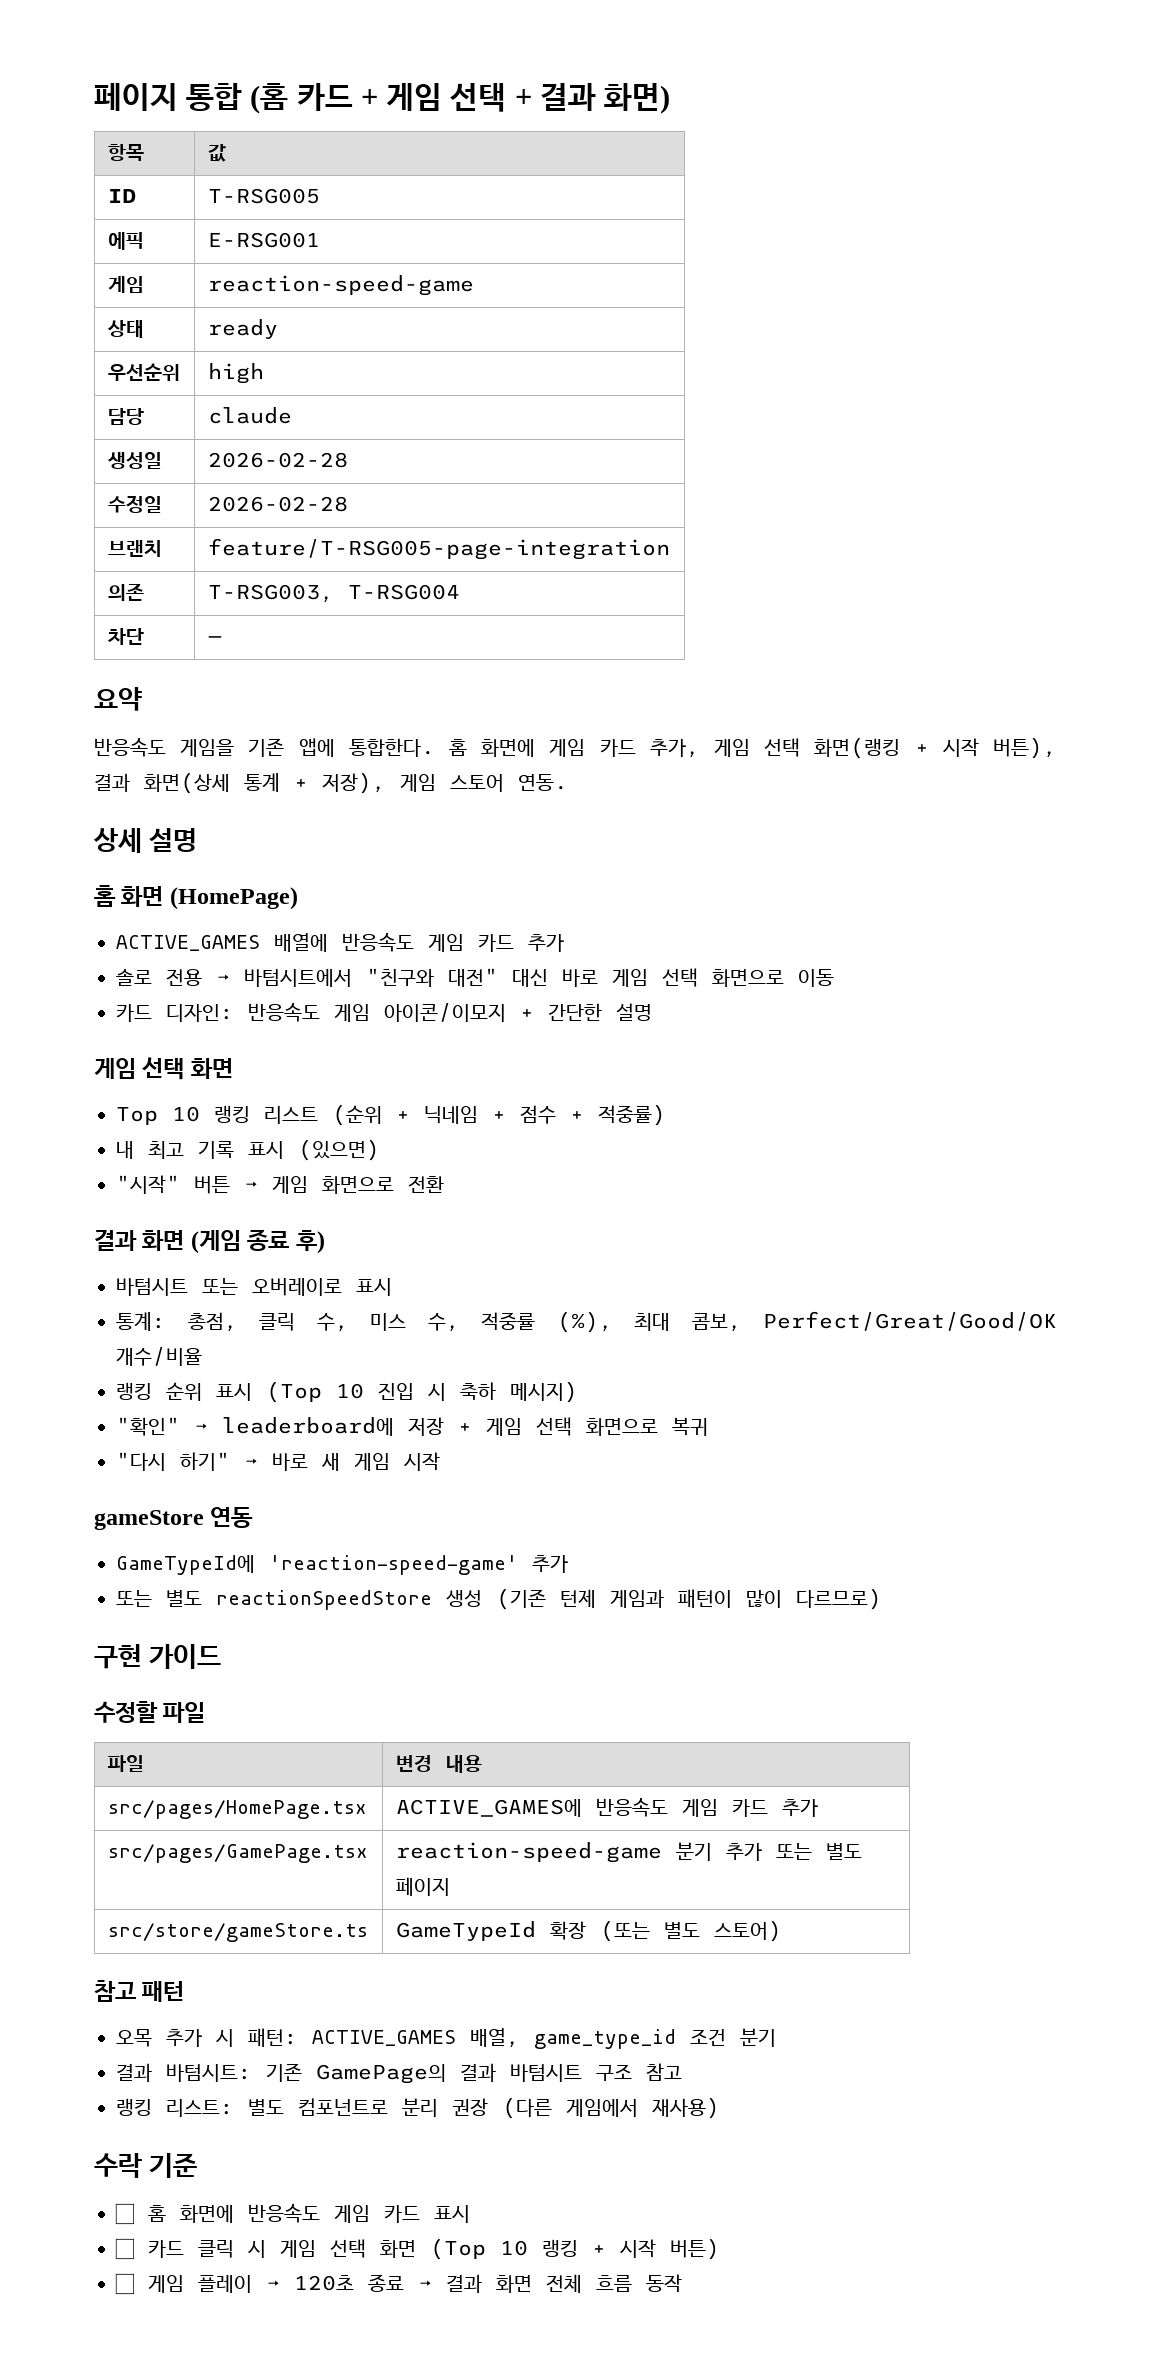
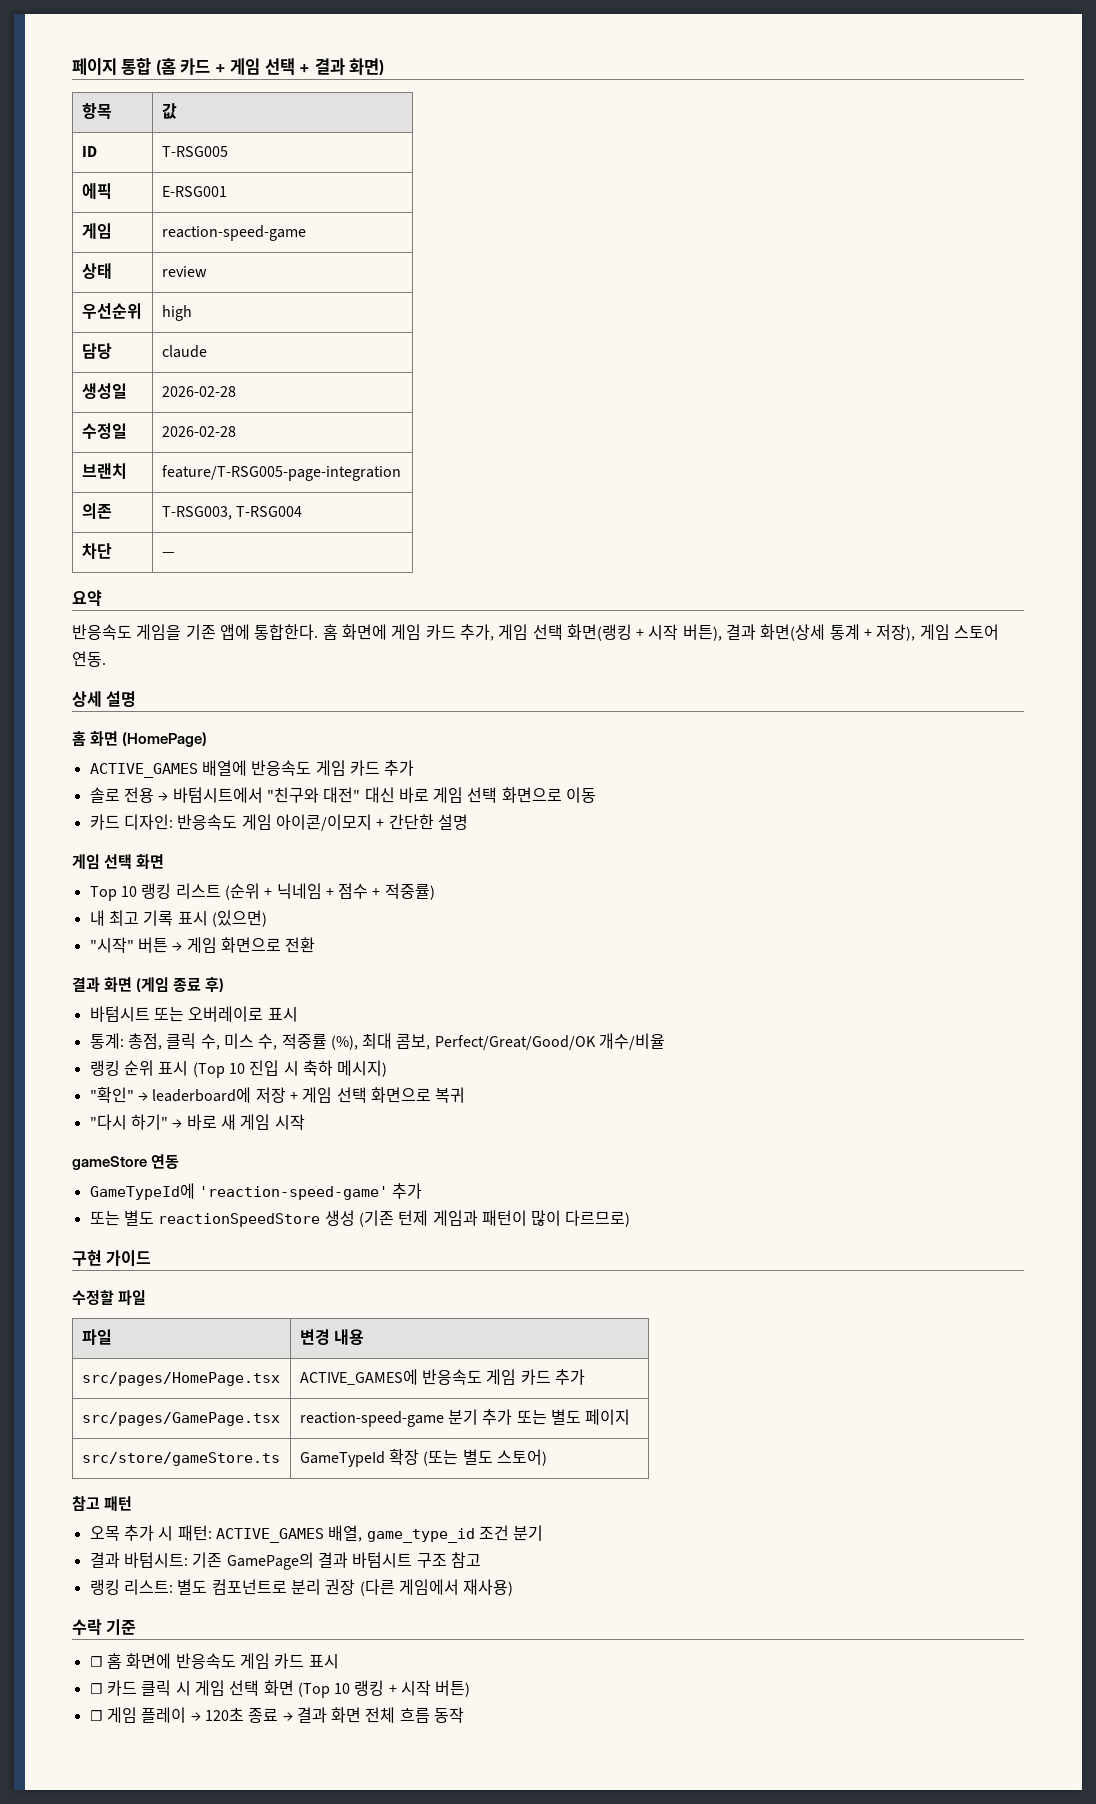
- 상태 | ready
+ 상태 | review

